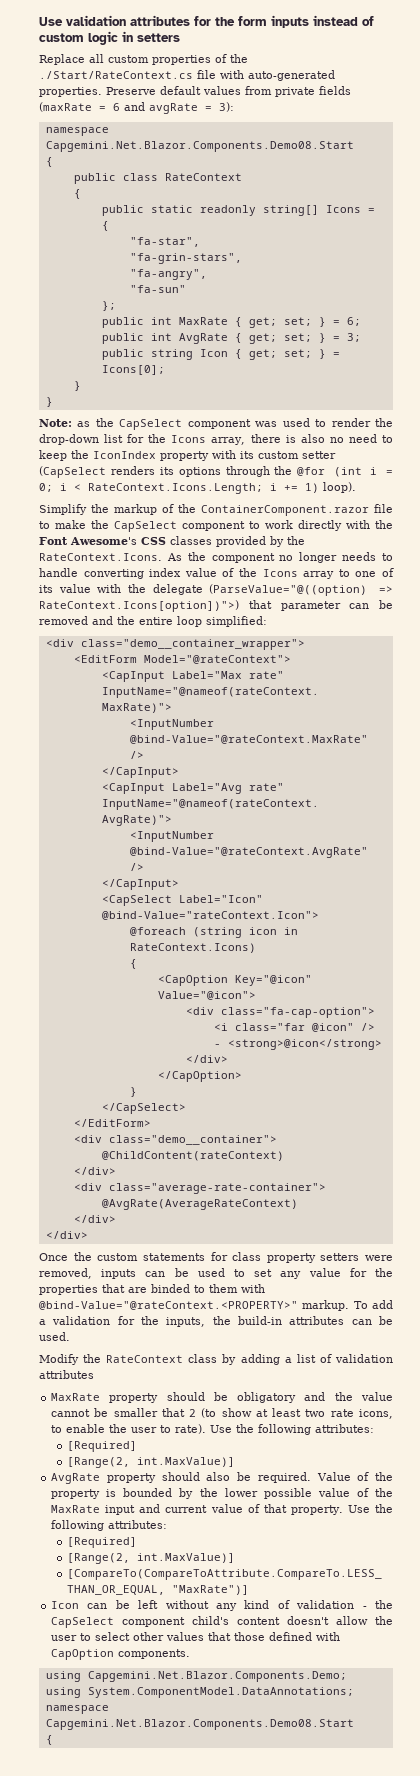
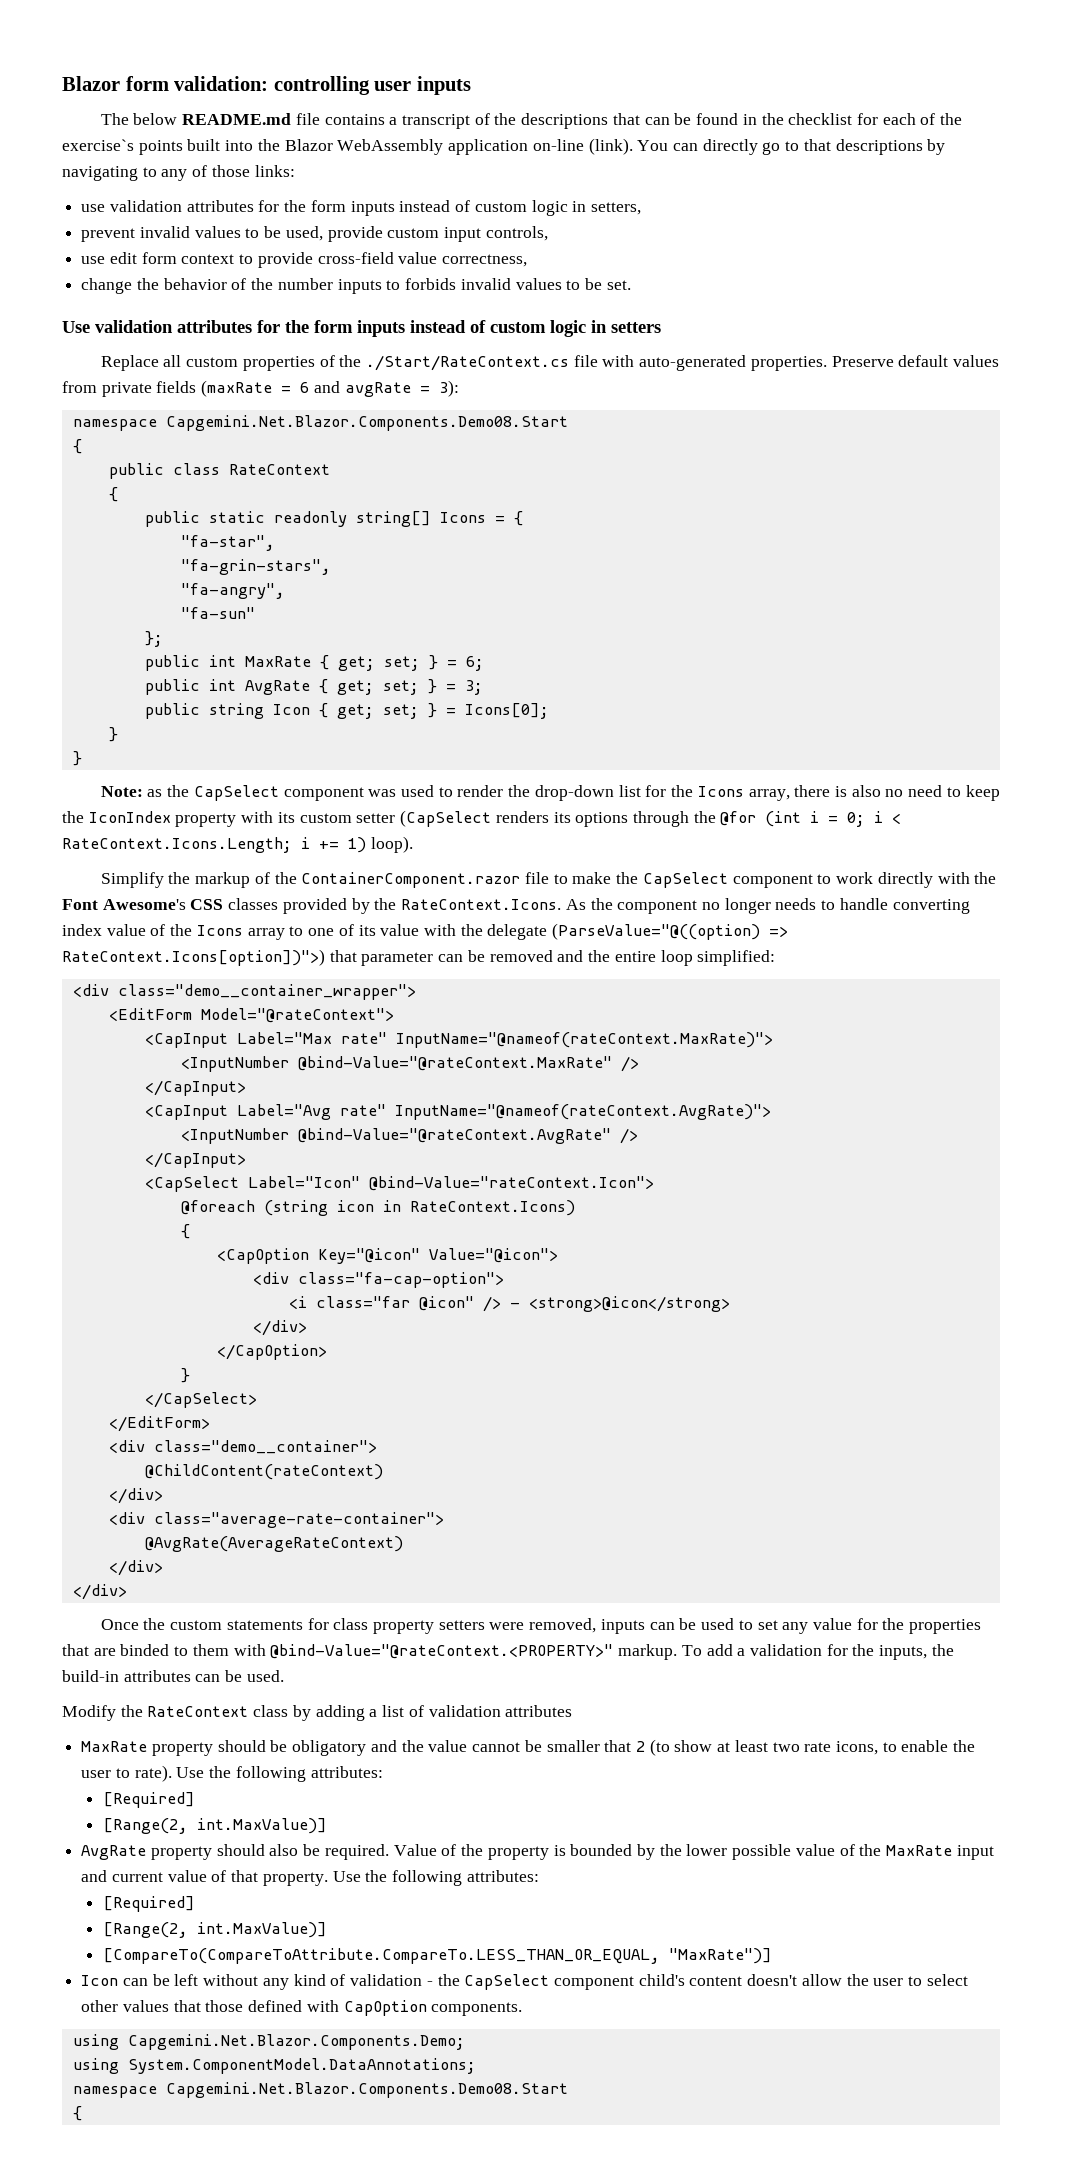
+ Blazor form validation: controlling user inputs
+ The below README.md file contains a transcript of the descriptions that can be found in the checklist for each of the exercise`s points built into the Blazor WebAssembly application on-line (link). You can directly go to that descriptions by navigating to any of those links:
+ use validation attributes for the form inputs instead of custom logic in setters,
+ prevent invalid values to be used, provide custom input controls,
+ use edit form context to provide cross-field value correctness,
+ change the behavior of the number inputs to forbids invalid values to be set.

